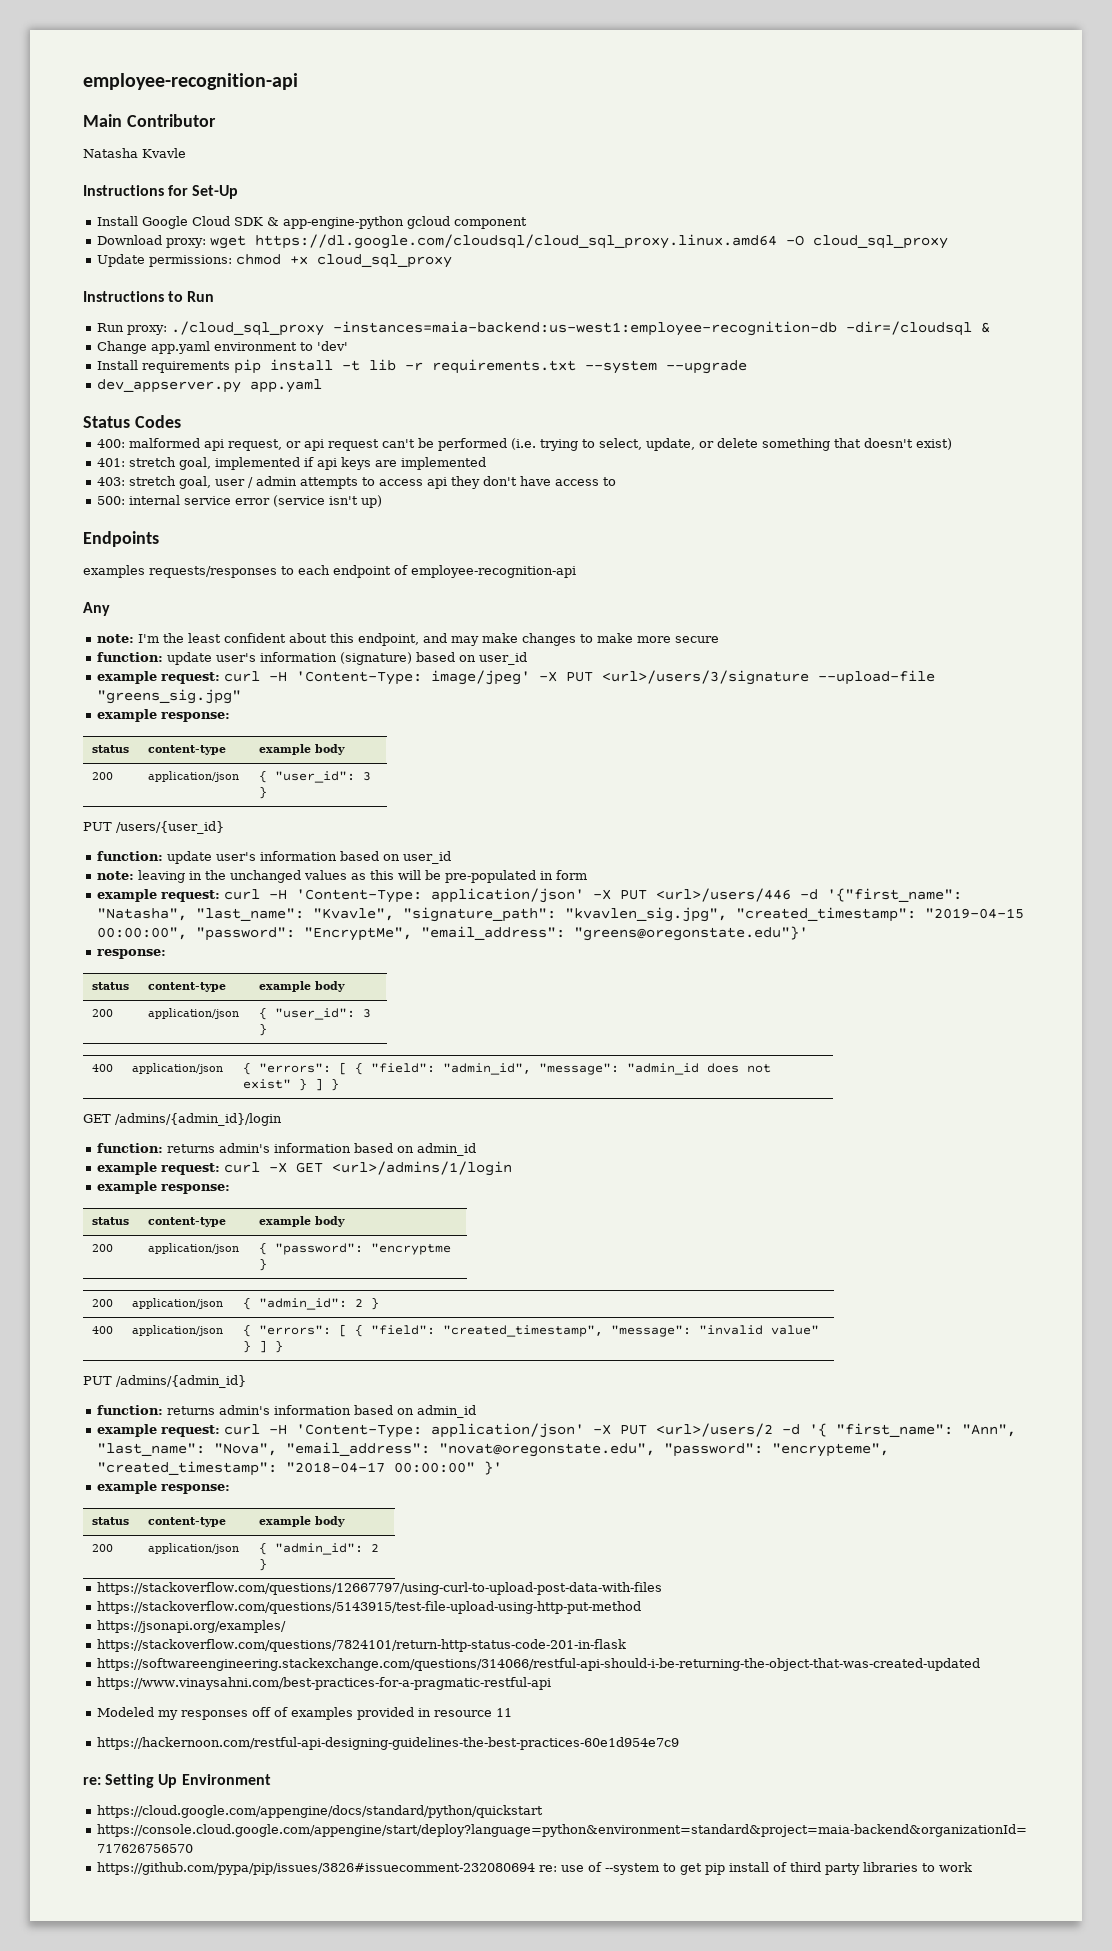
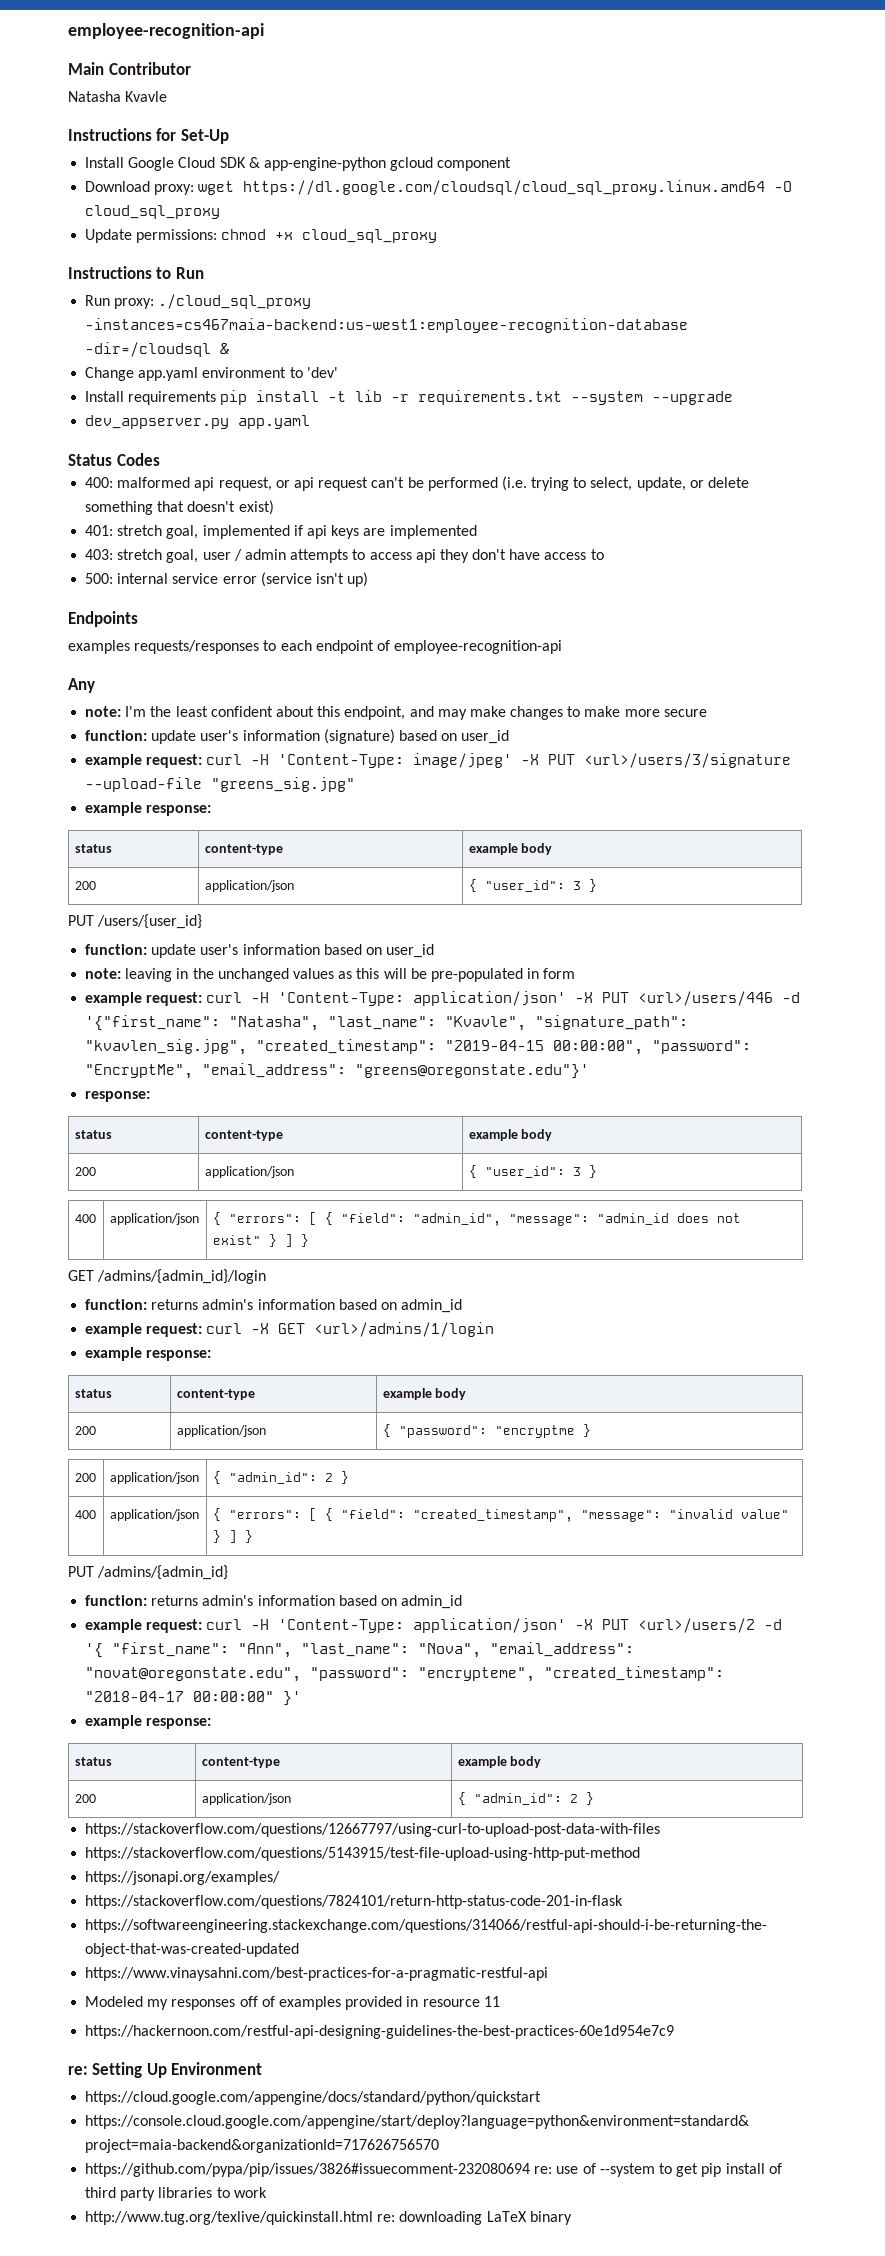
- Run proxy: ./cloud_sql_proxy -instances=maia-backend:us-west1:employee-recognition-db -dir=/cloudsql &
+ Run proxy: ./cloud_sql_proxy -instances=cs467maia-backend:us-west1:employee-recognition-database -dir=/cloudsql &
+ http://www.tug.org/texlive/quickinstall.html re: downloading LaTeX binary

